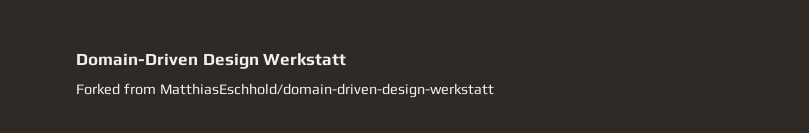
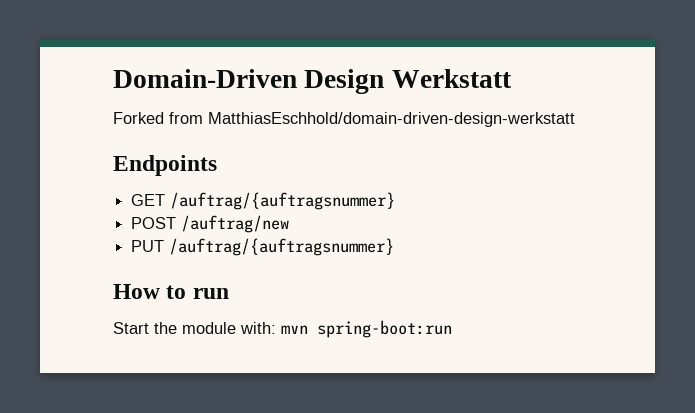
+ Endpoints
+ GET /auftrag/{auftragsnummer}
+ POST /auftrag/new
+ PUT /auftrag/{auftragsnummer}
+ How to run
+ Start the module with: mvn spring-boot:run

